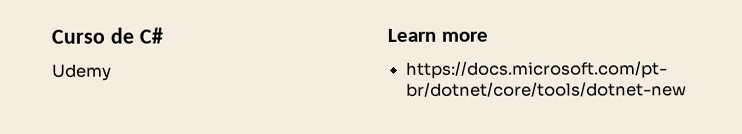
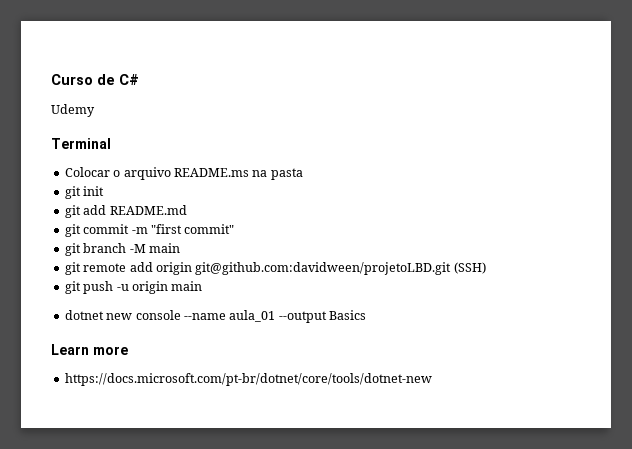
+ Terminal
+ Colocar o arquivo README.ms na pasta
+ git init
+ git add README.md
+ git commit -m "first commit"
+ git branch -M main
+ git remote add origin git@github.com:davidween/projetoLBD.git (SSH)
+ git push -u origin main
+ dotnet new console --name aula_01 --output Basics

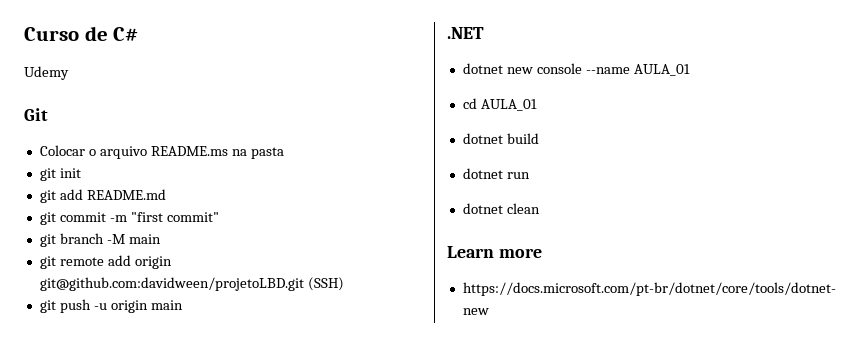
- Terminal
+ Git
+ .NET
- dotnet new console --name aula_01 --output Basics
+ dotnet new console --name AULA_01
+ cd AULA_01
+ dotnet build
+ dotnet run
+ dotnet clean

